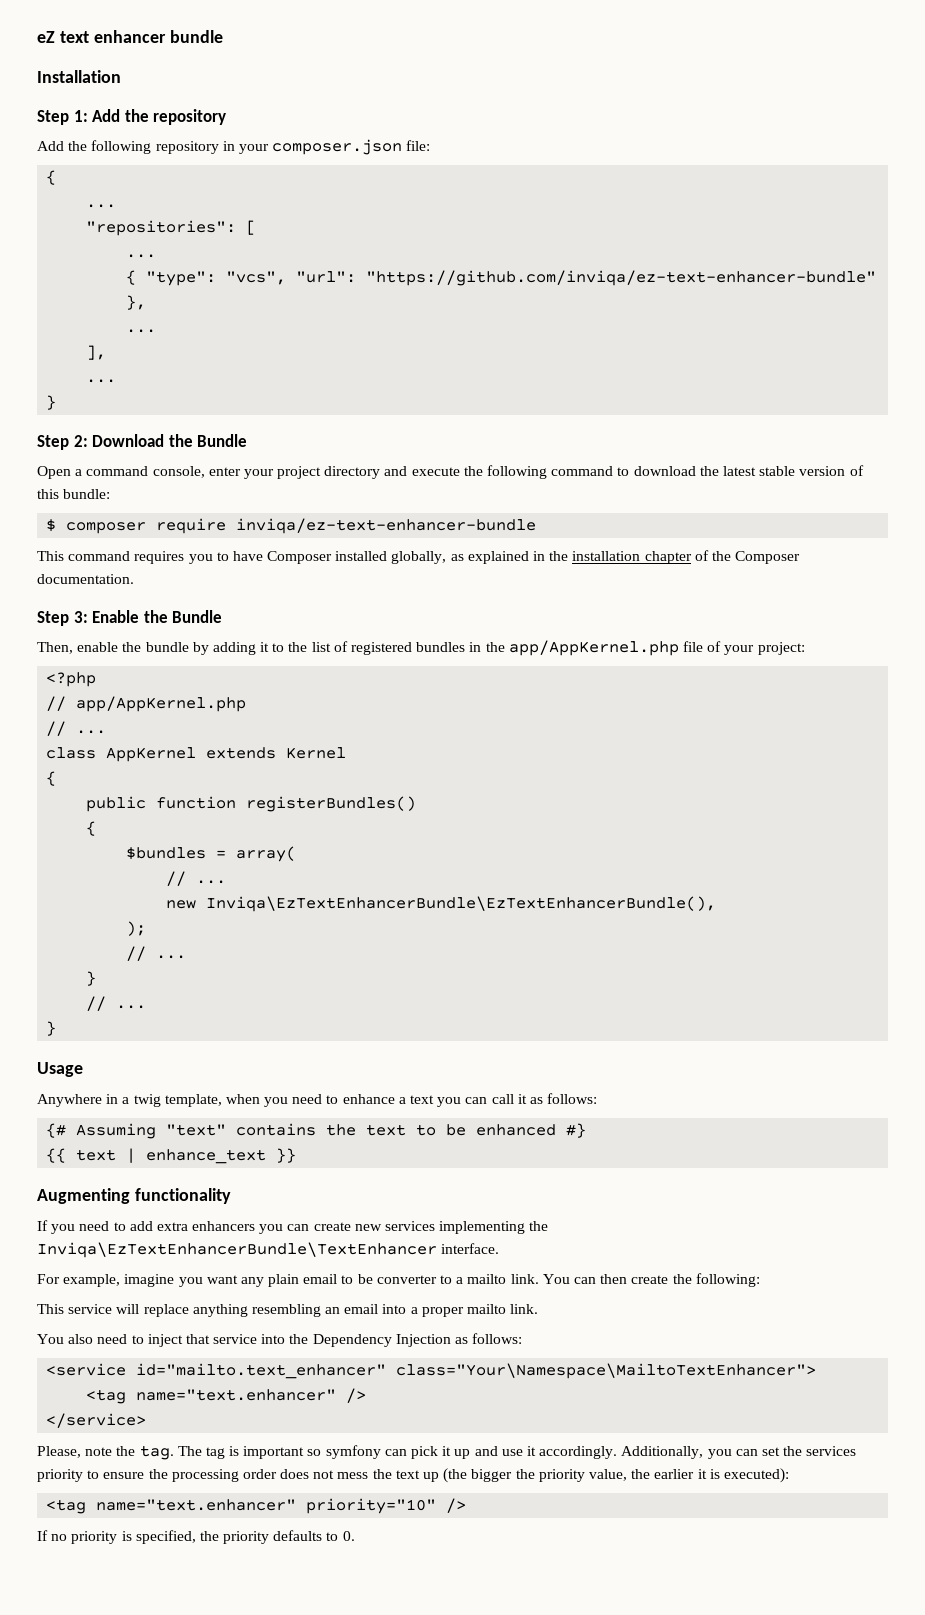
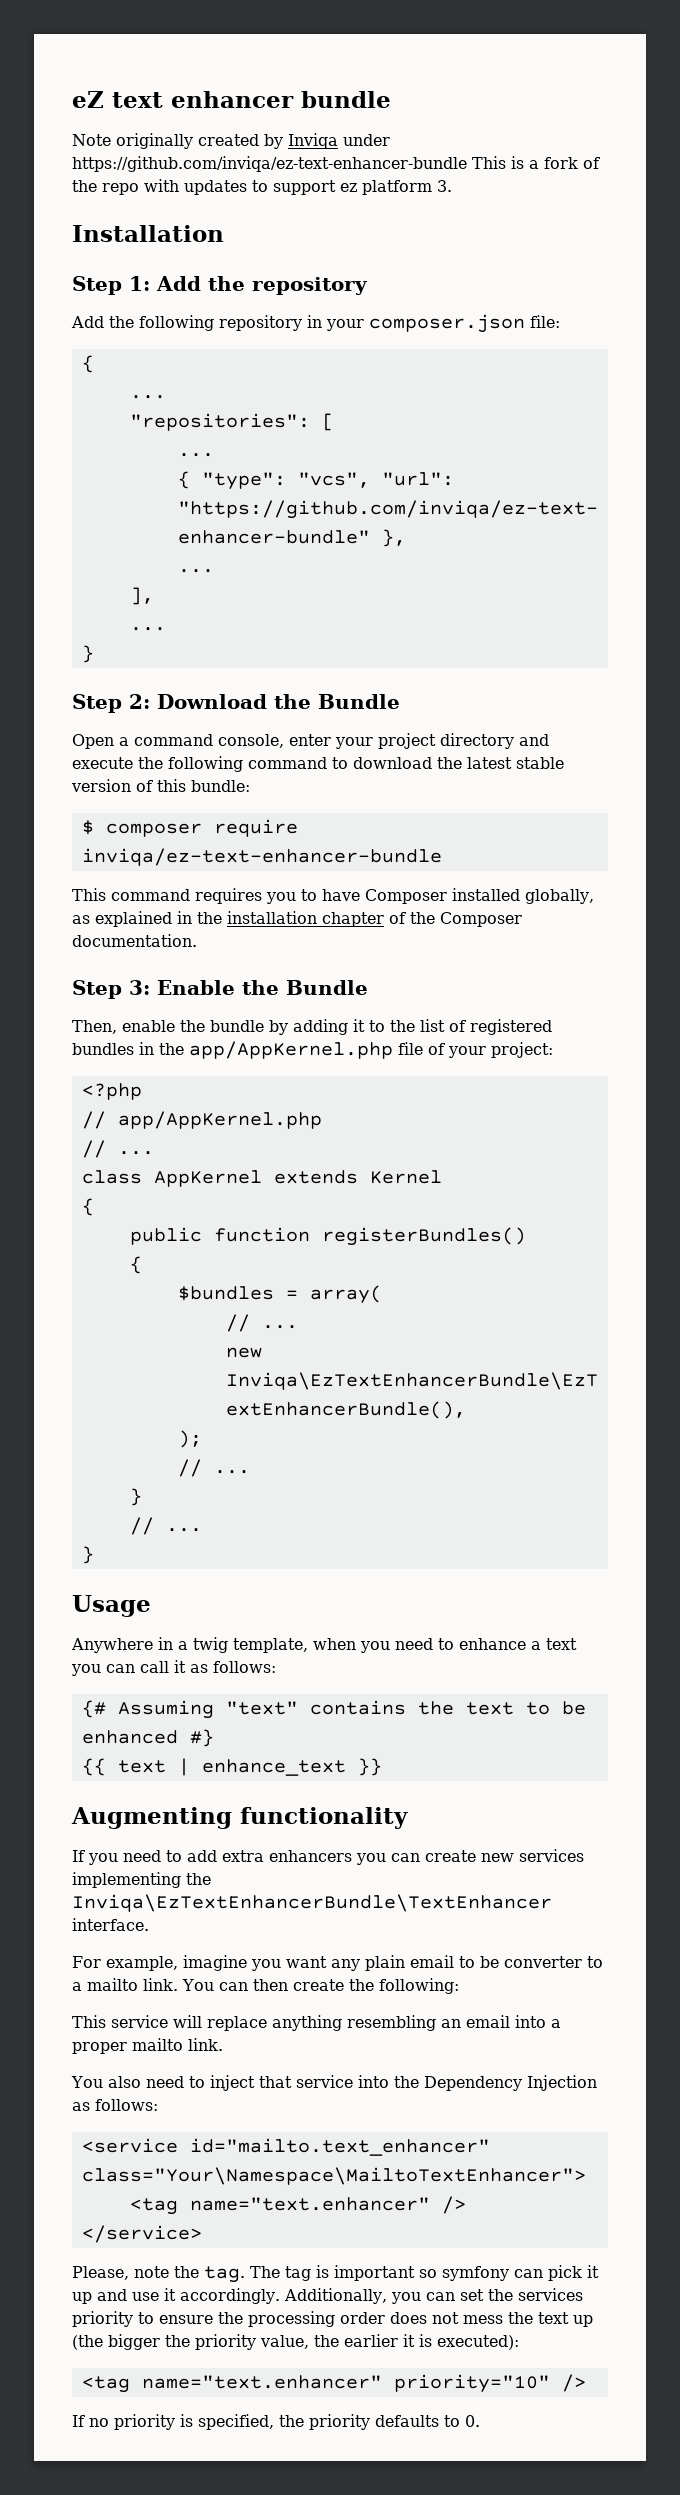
+ Note originally created by Inviqa under https://github.com/inviqa/ez-text-enhancer-bundle This is a fork of the repo with updates to support ez platform 3.

